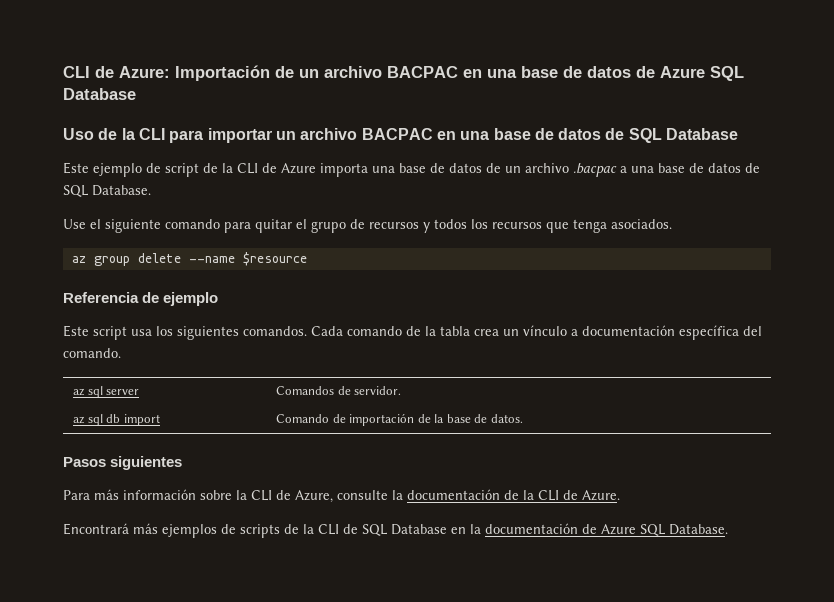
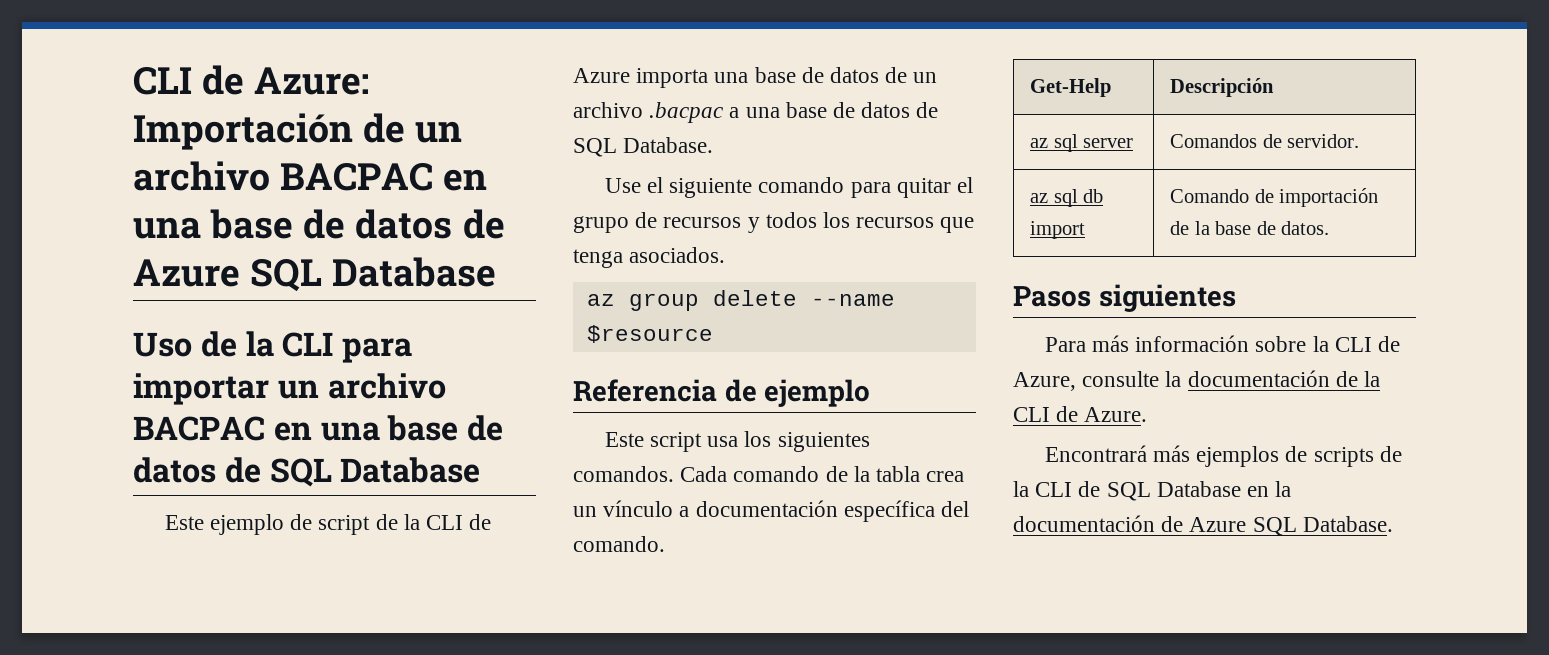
+ Get-Help | Descripción

